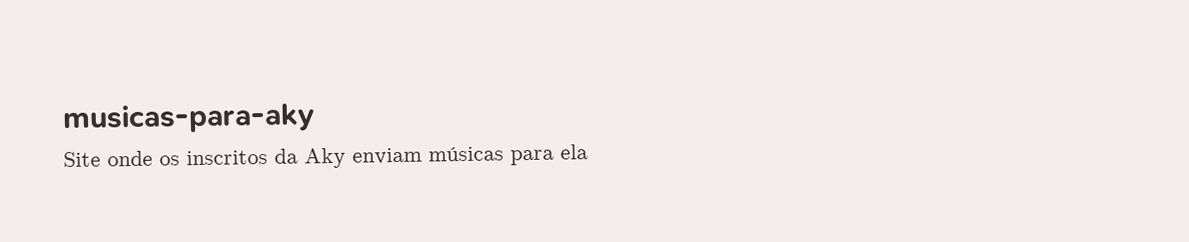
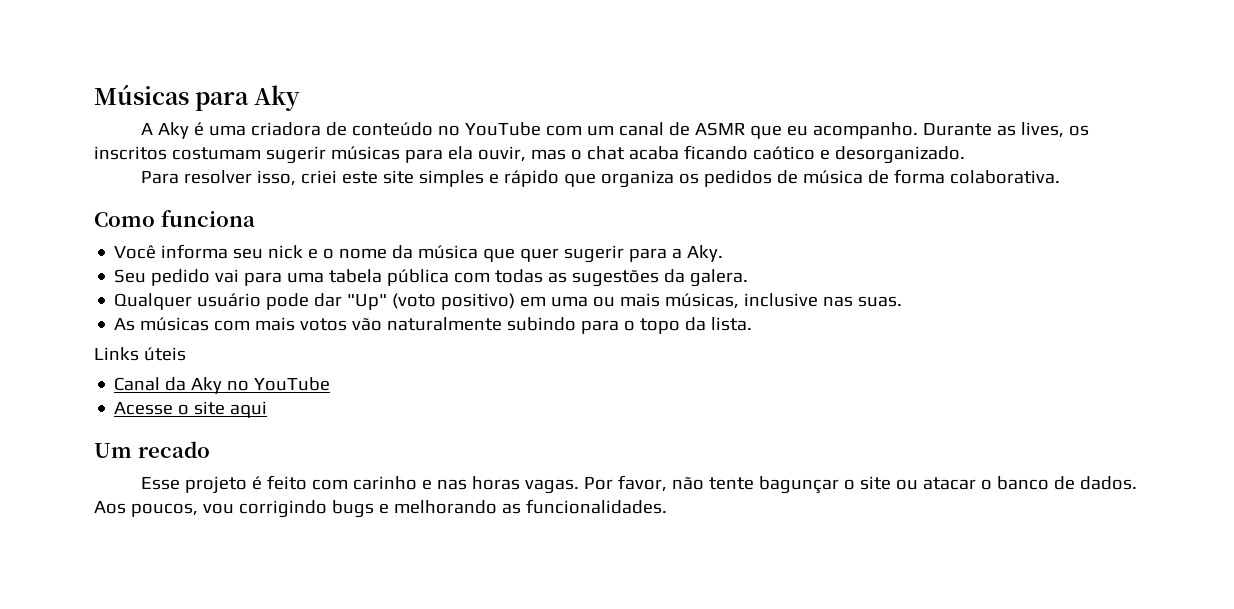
- musicas-para-aky
- Site onde os inscritos da Aky enviam músicas para ela
+ Músicas para Aky
+ A Aky é uma criadora de conteúdo no YouTube com um canal de ASMR que eu acompanho. Durante as lives, os inscritos costumam sugerir músicas para ela ouvir, mas o chat acaba ficando caótico e desorganizado.
+ Para resolver isso, criei este site simples e rápido que organiza os pedidos de música de forma colaborativa.
+ Como funciona
+ Você informa seu nick e o nome da música que quer sugerir para a Aky.
+ Seu pedido vai para uma tabela pública com todas as sugestões da galera.
+ Qualquer usuário pode dar "Up" (voto positivo) em uma ou mais músicas, inclusive nas suas.
+ As músicas com mais votos vão naturalmente subindo para o topo da lista.
+ Links úteis
+ Canal da Aky no YouTube
+ Acesse o site aqui
+ Um recado
+ Esse projeto é feito com carinho e nas horas vagas. Por favor, não tente bagunçar o site ou atacar o banco de dados. Aos poucos, vou corrigindo bugs e melhorando as funcionalidades.

